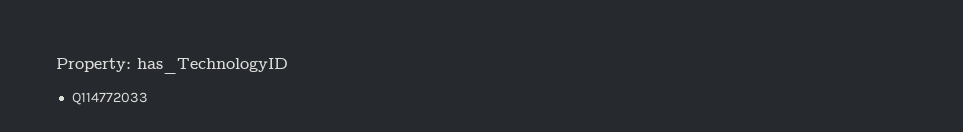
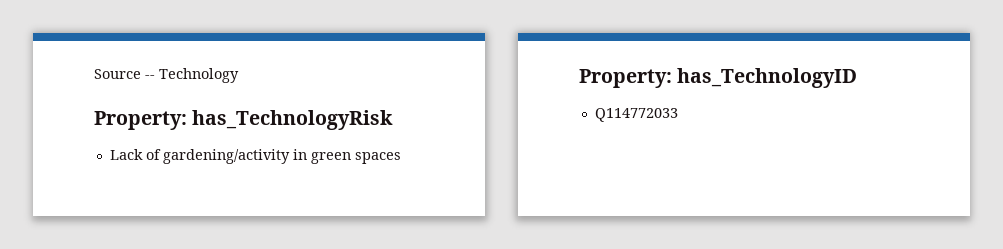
+ Source -- Technology
+ Property: has_TechnologyRisk
+ Lack of gardening/activity in green spaces

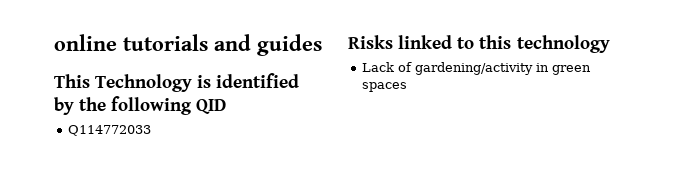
- Source -- Technology
- Property: has_TechnologyRisk
+ online tutorials and guides
+ This Technology is identified by the following QID
+ Q114772033
+ Risks linked to this technology
- Property: has_TechnologyID
- Q114772033

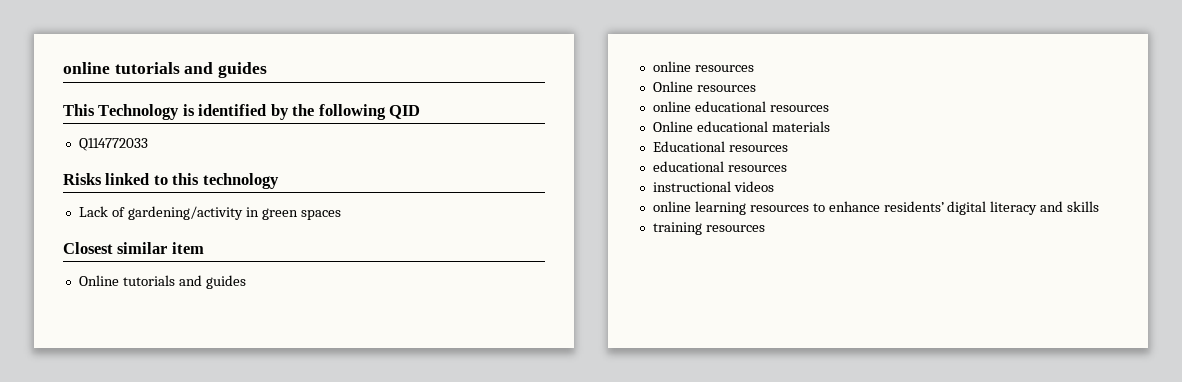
+ Closest similar item
+ Online tutorials and guides
+ online resources
+ Online resources
+ online educational resources
+ Online educational materials
+ Educational resources
+ educational resources
+ instructional videos
+ online learning resources to enhance residents’ digital literacy and skills
+ training resources

